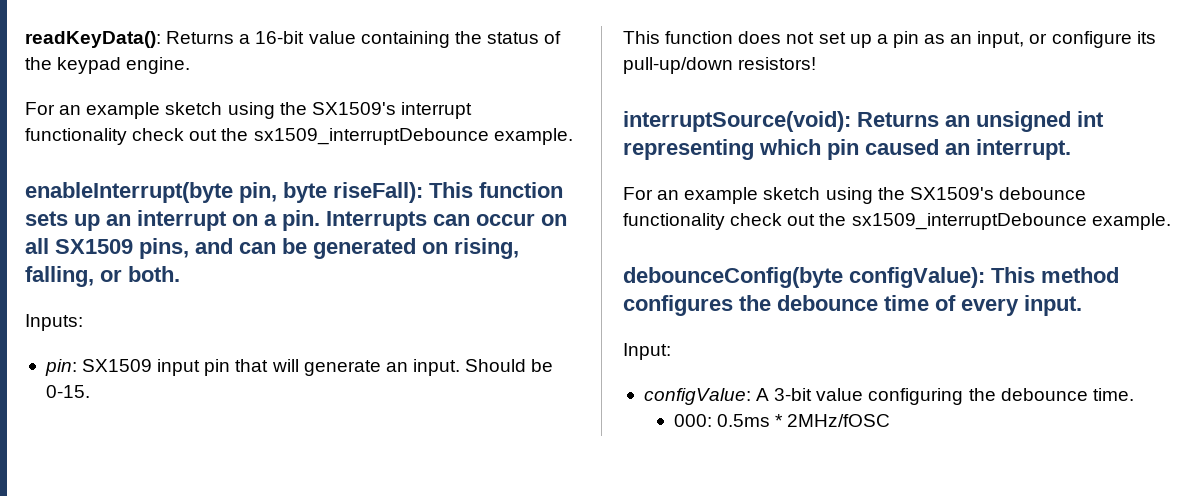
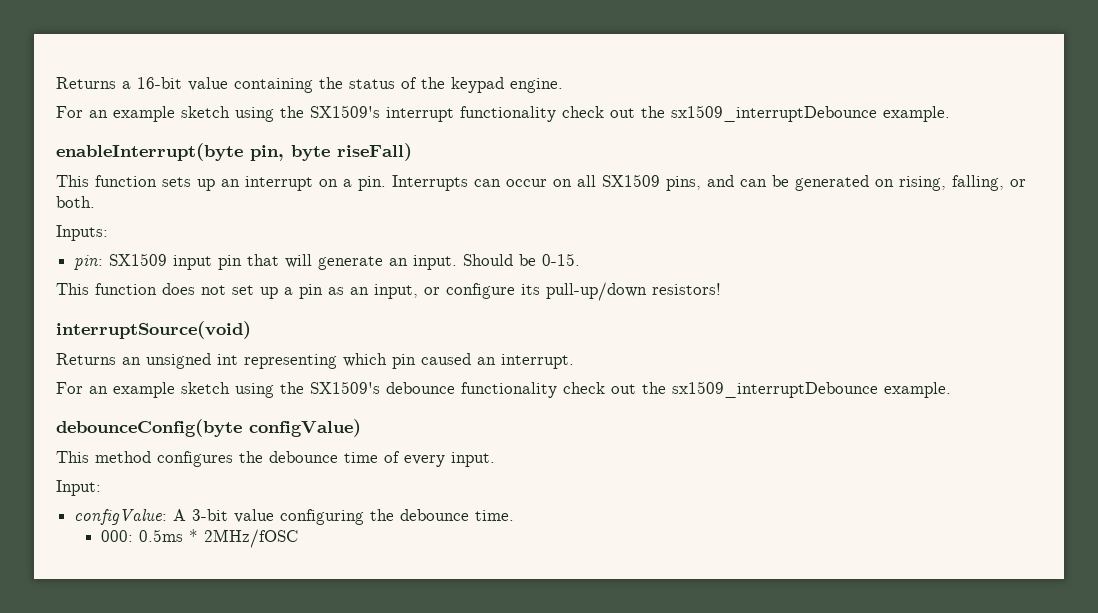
- readKeyData(): Returns a 16-bit value containing the status of the keypad engine.
+ Returns a 16-bit value containing the status of the keypad engine.
- enableInterrupt(byte pin, byte riseFall): This function sets up an interrupt on a pin.
+ enableInterrupt(byte pin, byte riseFall)
+ This function sets up an interrupt on a pin.
- interruptSource(void): Returns an unsigned int representing which pin caused an interrupt.
+ interruptSource(void)
+ Returns an unsigned int representing which pin caused an interrupt.
- debounceConfig(byte configValue): This method configures the debounce time of every input.
+ debounceConfig(byte configValue)
+ This method configures the debounce time of every input.

